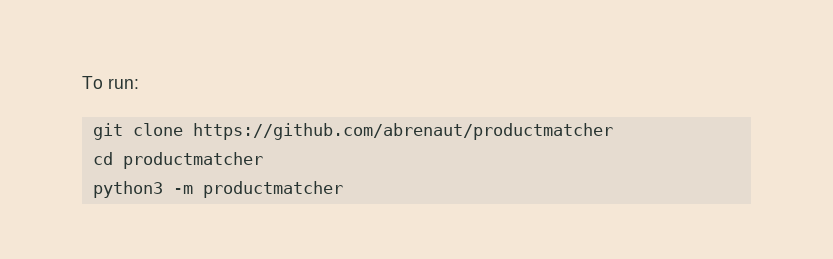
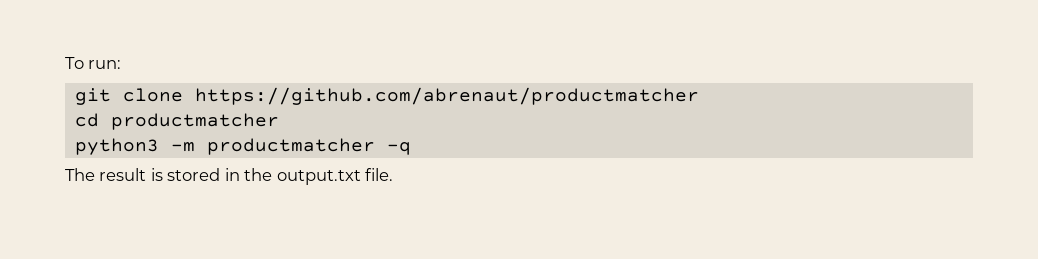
- python3 -m productmatcher
+ python3 -m productmatcher -q
+ The result is stored in the output.txt file.

